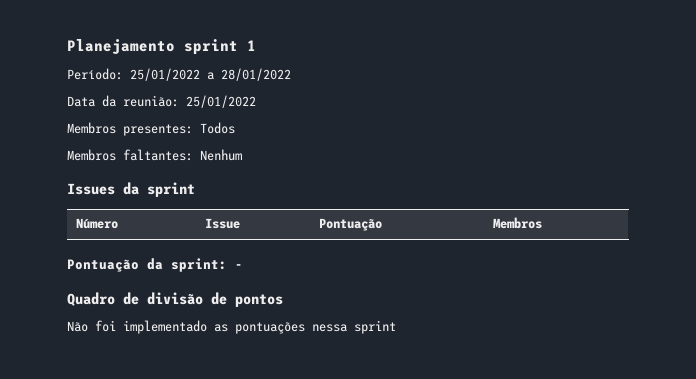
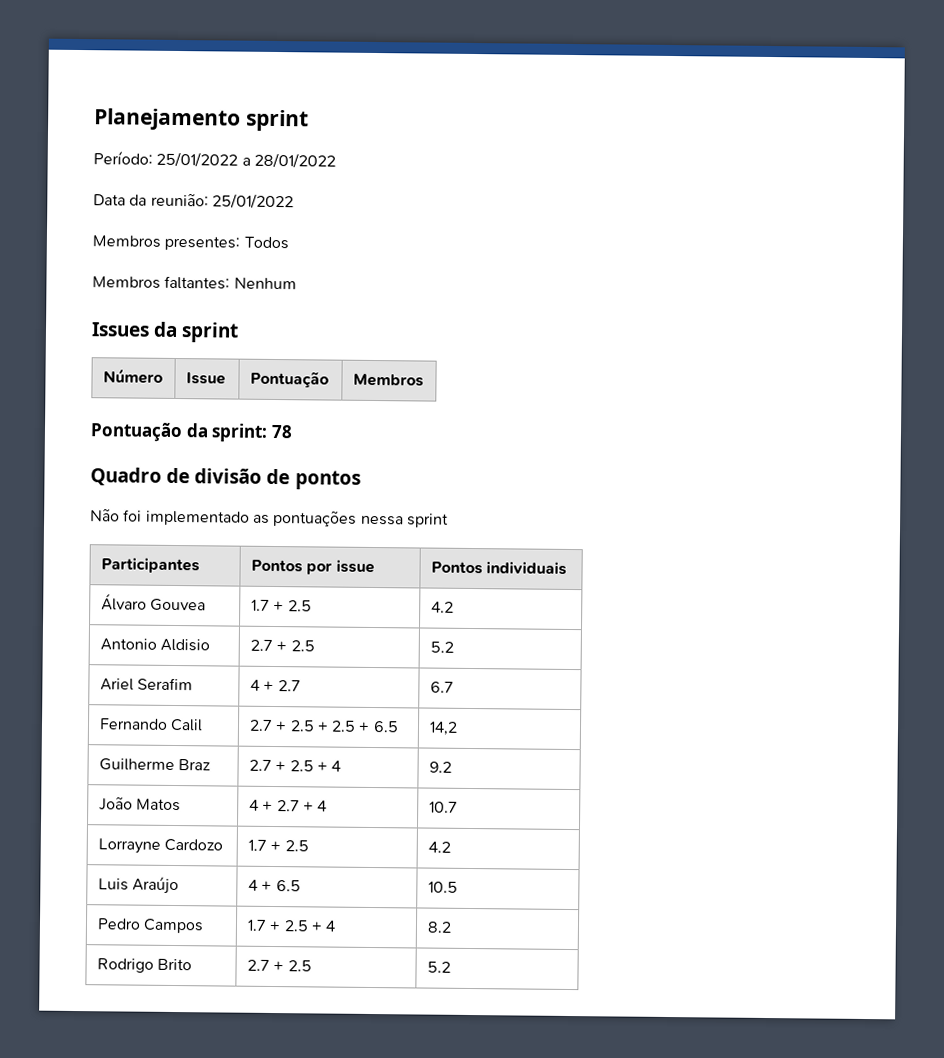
- Planejamento sprint 1
+ Planejamento sprint
- Pontuação da sprint: -
+ Pontuação da sprint: 78
+ Participantes | Pontos por issue | Pontos individuais
+ Álvaro Gouvea | 1.7 + 2.5 | 4.2
+ Antonio Aldisio | 2.7 + 2.5 | 5.2
+ Ariel Serafim | 4 + 2.7 | 6.7
+ Fernando Calil | 2.7 + 2.5 + 2.5 + 6.5 | 14,2
+ Guilherme Braz | 2.7 + 2.5 + 4 | 9.2
+ João Matos | 4 + 2.7 + 4 | 10.7
+ Lorrayne Cardozo | 1.7 + 2.5 | 4.2
+ Luis Araújo | 4 + 6.5 | 10.5
+ Pedro Campos | 1.7 + 2.5 + 4 | 8.2
+ Rodrigo Brito | 2.7 + 2.5 | 5.2

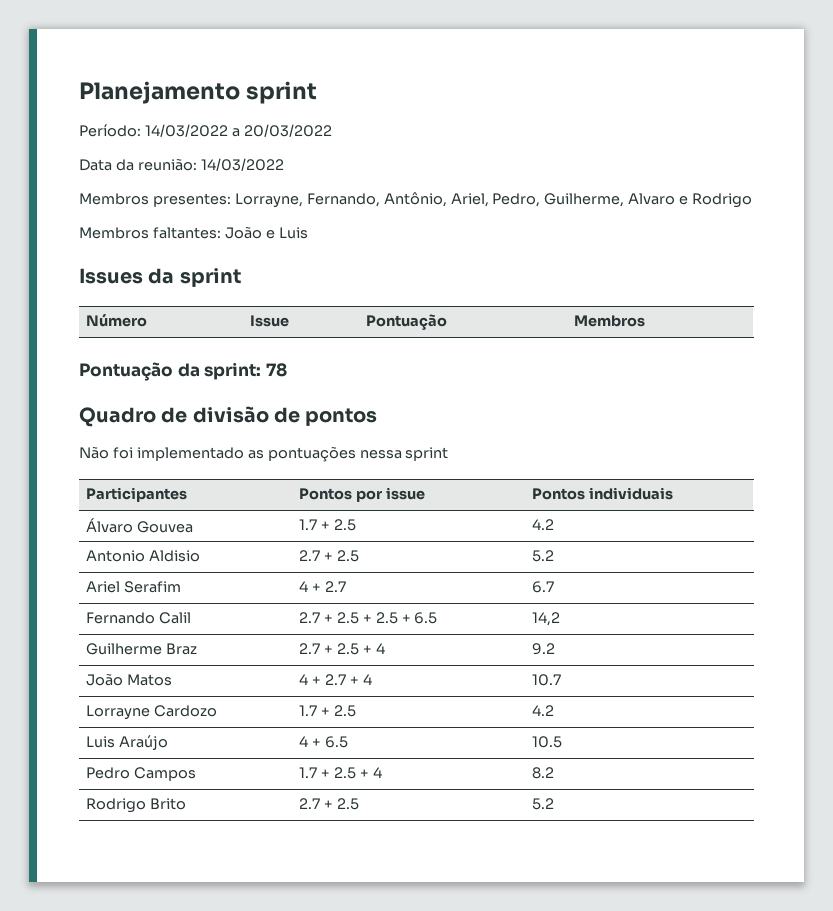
- Período: 25/01/2022 a 28/01/2022
+ Período: 14/03/2022 a 20/03/2022
- Data da reunião: 25/01/2022
+ Data da reunião: 14/03/2022
- Membros presentes: Todos
+ Membros presentes: Lorrayne, Fernando, Antônio, Ariel, Pedro, Guilherme, Alvaro e Rodrigo
- Membros faltantes: Nenhum
+ Membros faltantes: João e Luis

